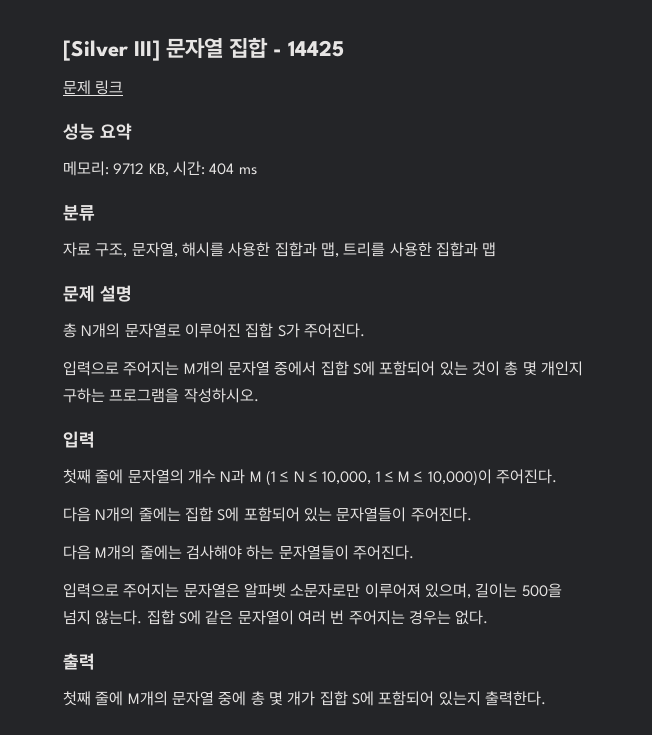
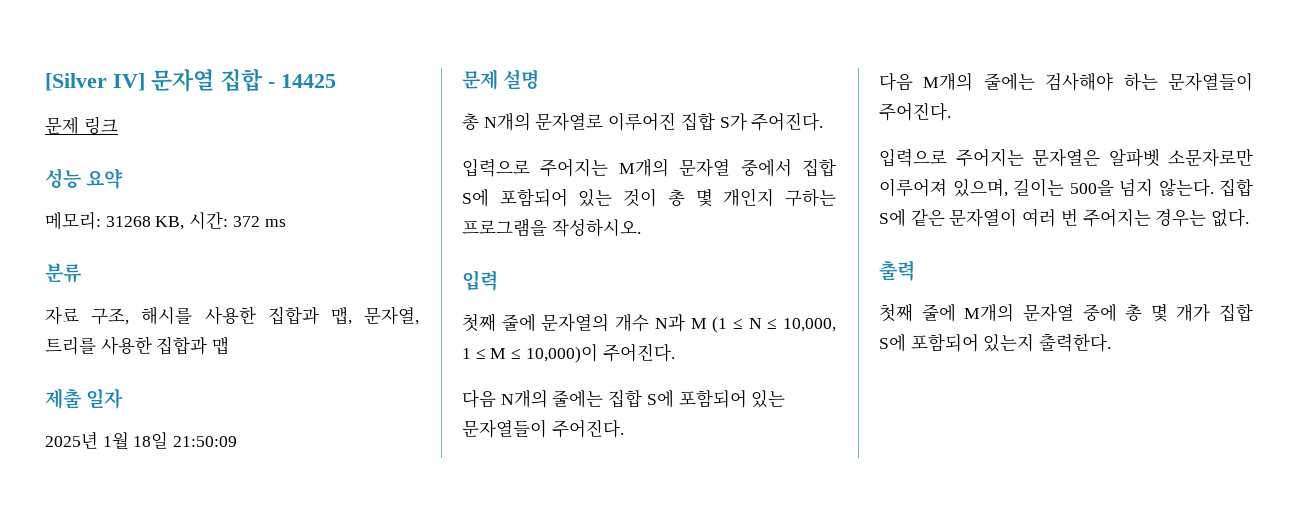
- [Silver III] 문자열 집합 - 14425
+ [Silver IV] 문자열 집합 - 14425
- 메모리: 9712 KB, 시간: 404 ms
+ 메모리: 31268 KB, 시간: 372 ms
- 자료 구조, 문자열, 해시를 사용한 집합과 맵, 트리를 사용한 집합과 맵
+ 자료 구조, 해시를 사용한 집합과 맵, 문자열, 트리를 사용한 집합과 맵
+ 제출 일자
+ 2025년 1월 18일 21:50:09

